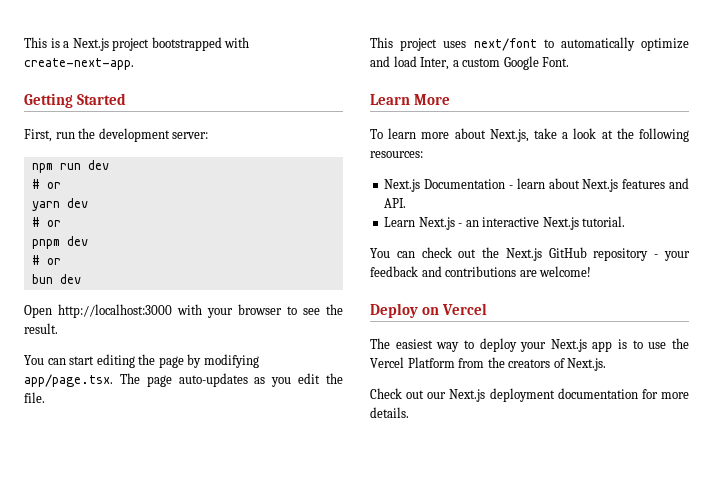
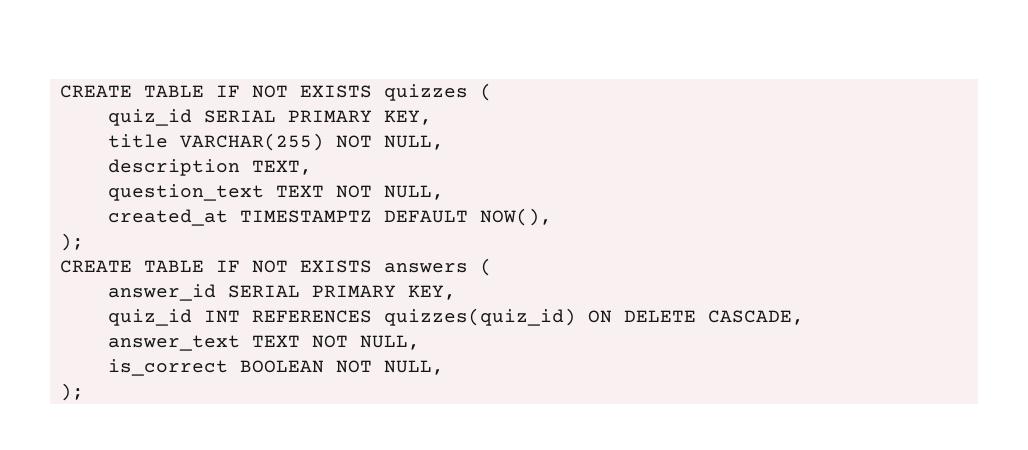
- This is a Next.js project bootstrapped with create-next-app.
- Getting Started
- First, run the development server:
- npm run dev
- # or
- yarn dev
- # or
- pnpm dev
- # or
- bun dev
- Open http://localhost:3000 with your browser to see the result.
- You can start editing the page by modifying app/page.tsx. The page auto-updates as you edit the file.
- This project uses next/font to automatically optimize and load Inter, a custom Google Font.
- Learn More
- To learn more about Next.js, take a look at the following resources:
- Next.js Documentation - learn about Next.js features and API.
- Learn Next.js - an interactive Next.js tutorial.
- You can check out the Next.js GitHub repository - your feedback and contributions are welcome!
- Deploy on Vercel
- The easiest way to deploy your Next.js app is to use the Vercel Platform from the creators of Next.js.
- Check out our Next.js deployment documentation for more details.
+ CREATE TABLE IF NOT EXISTS quizzes (
+ quiz_id SERIAL PRIMARY KEY,
+ title VARCHAR(255) NOT NULL,
+ description TEXT,
+ question_text TEXT NOT NULL,
+ created_at TIMESTAMPTZ DEFAULT NOW(),
+ );
+ CREATE TABLE IF NOT EXISTS answers (
+ answer_id SERIAL PRIMARY KEY,
+ quiz_id INT REFERENCES quizzes(quiz_id) ON DELETE CASCADE,
+ answer_text TEXT NOT NULL,
+ is_correct BOOLEAN NOT NULL,
+ );

